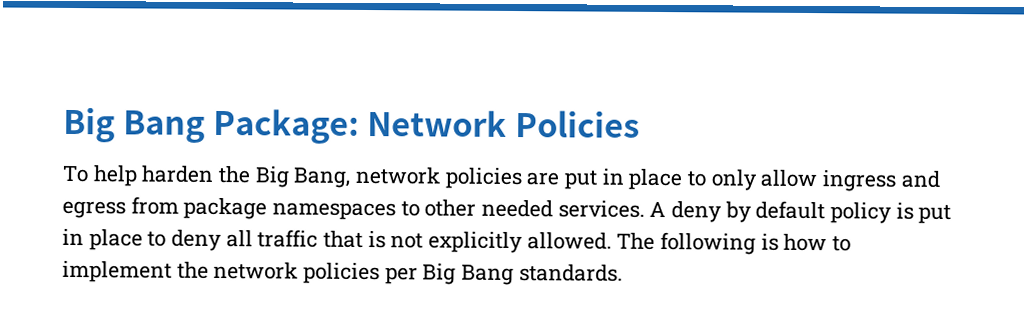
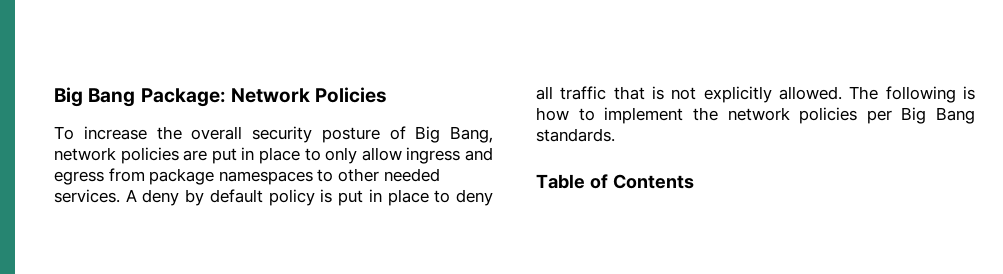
- To help harden the Big Bang, network policies are put in place to only allow ingress and egress from package namespaces to other needed services.
+ To increase the overall security posture of Big Bang, network policies are put in place to only allow ingress and egress from package namespaces to other needed services.
+ Table of Contents

